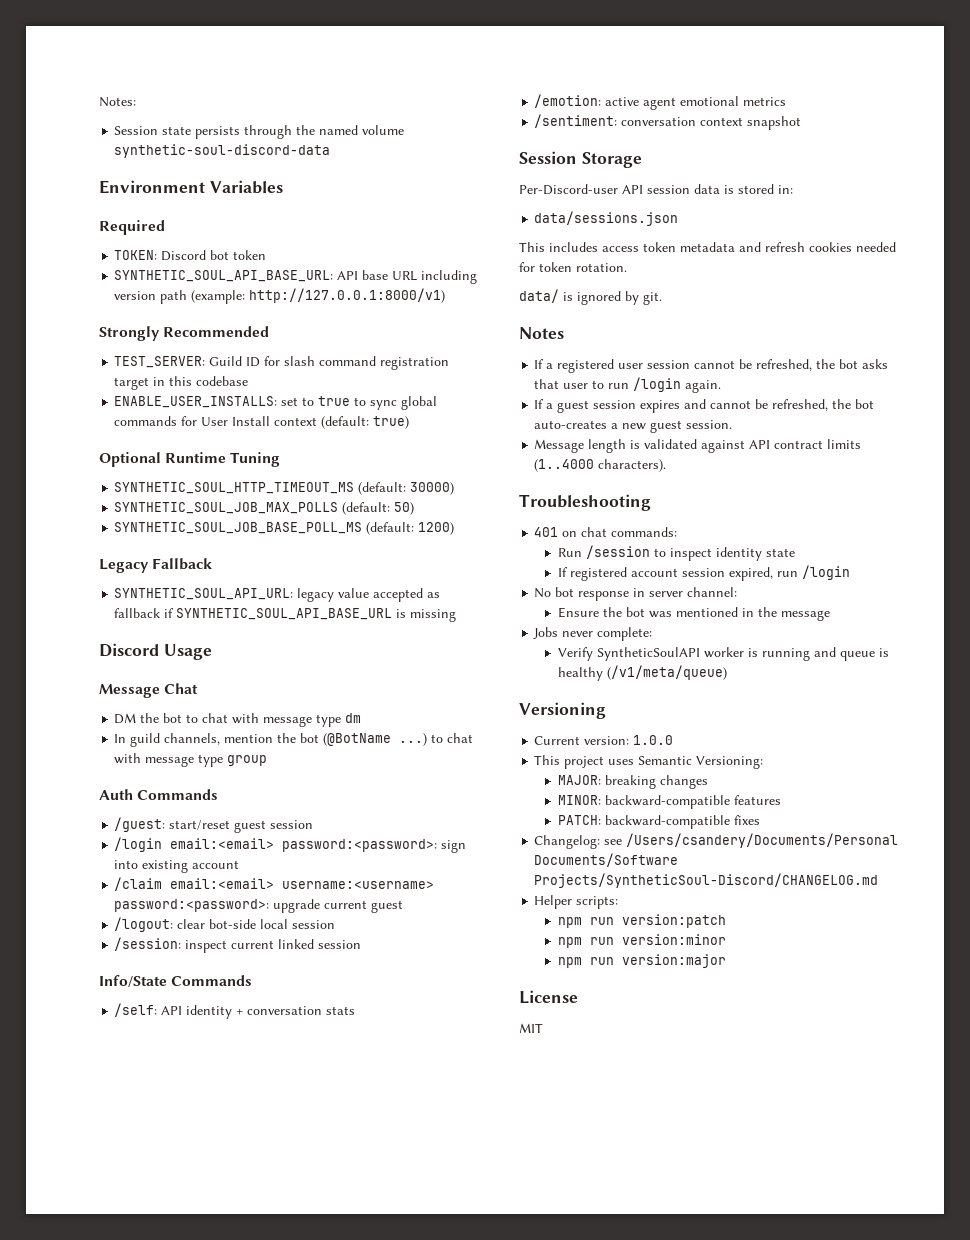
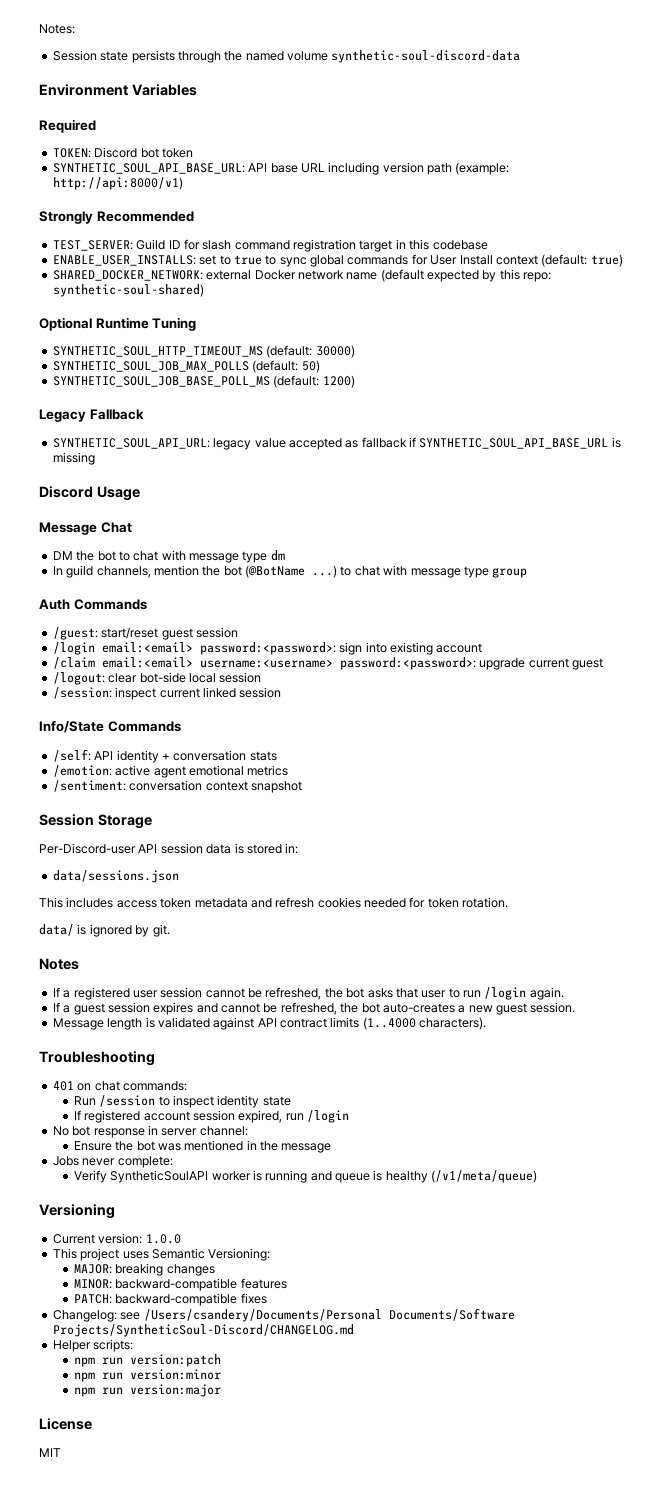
- SYNTHETIC_SOUL_API_BASE_URL: API base URL including version path (example: http://127.0.0.1:8000/v1)
+ SYNTHETIC_SOUL_API_BASE_URL: API base URL including version path (example: http://api:8000/v1)
+ SHARED_DOCKER_NETWORK: external Docker network name (default expected by this repo: synthetic-soul-shared)

